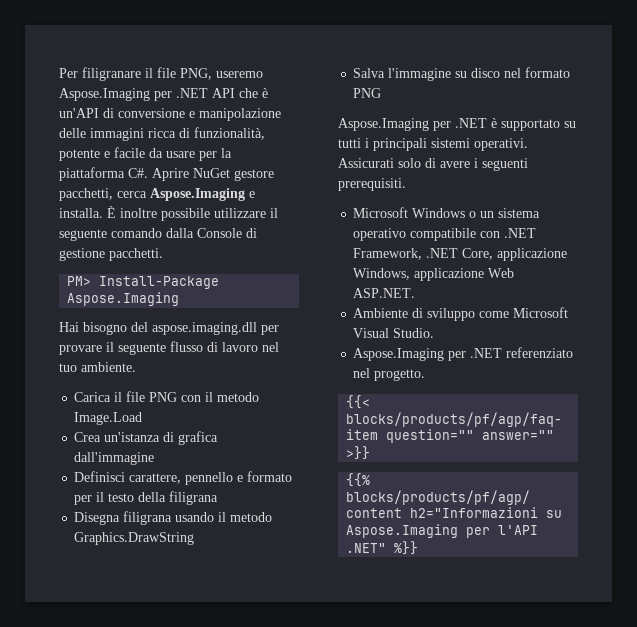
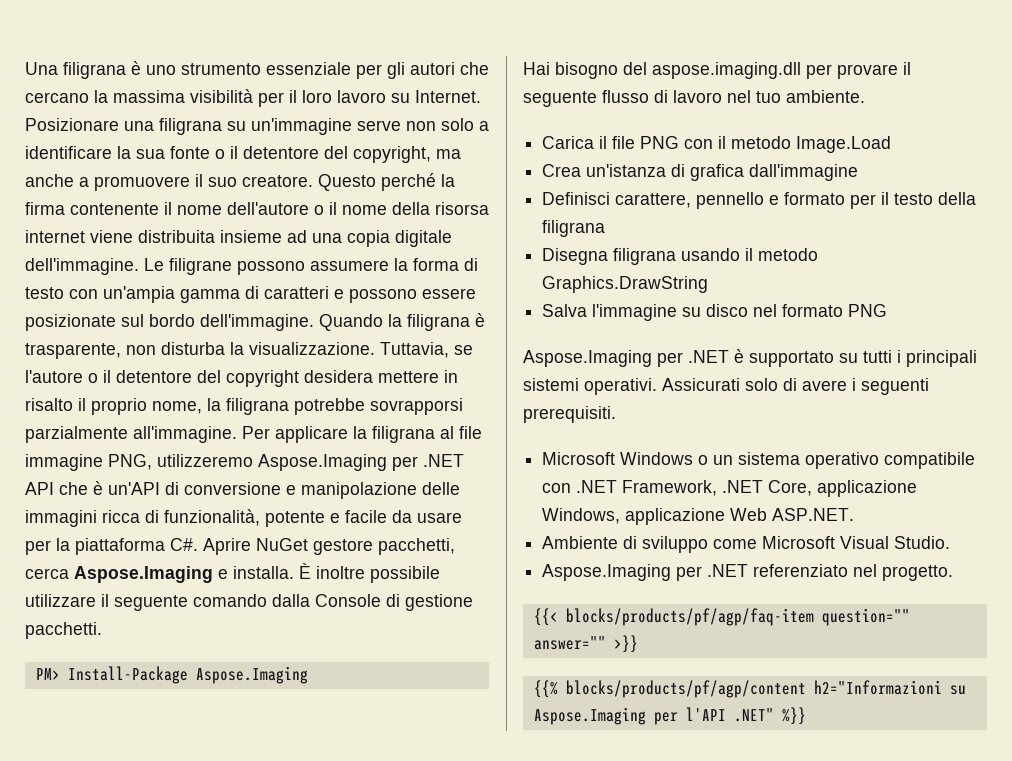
- Per filigranare il file PNG, useremo Aspose.Imaging per .NET API che è un'API di conversione e manipolazione delle immagini ricca di funzionalità, potente e facile da usare per la piattaforma C#. Aprire NuGet gestore pacchetti, cerca Aspose.Imaging e installa.
+ Una filigrana è uno strumento essenziale per gli autori che cercano la massima visibilità per il loro lavoro su Internet. Posizionare una filigrana su un'immagine serve non solo a identificare la sua fonte o il detentore del copyright, ma anche a promuovere il suo creatore. Questo perché la firma contenente il nome dell'autore o il nome della risorsa internet viene distribuita insieme ad una copia digitale dell'immagine. Le filigrane possono assumere la forma di testo con un'ampia gamma di caratteri e possono essere posizionate sul bordo dell'immagine. Quando la filigrana è trasparente, non disturba la visualizzazione. Tuttavia, se l'autore o il detentore del copyright desidera mettere in risalto il proprio nome, la filigrana potrebbe sovrapporsi parzialmente all'immagine. Per applicare la filigrana al file immagine PNG, utilizzeremo Aspose.Imaging per .NET API che è un'API di conversione e manipolazione delle immagini ricca di funzionalità, potente e facile da usare per la piattaforma C#. Aprire NuGet gestore pacchetti, cerca Aspose.Imaging e installa.

